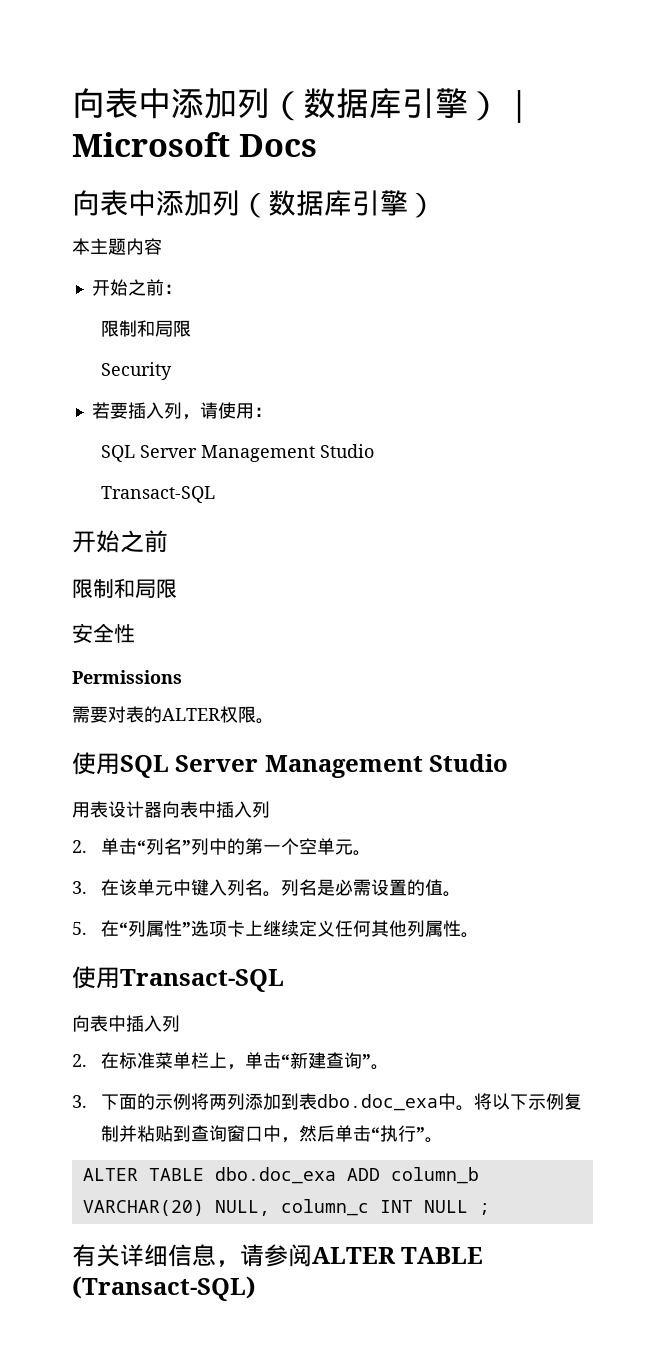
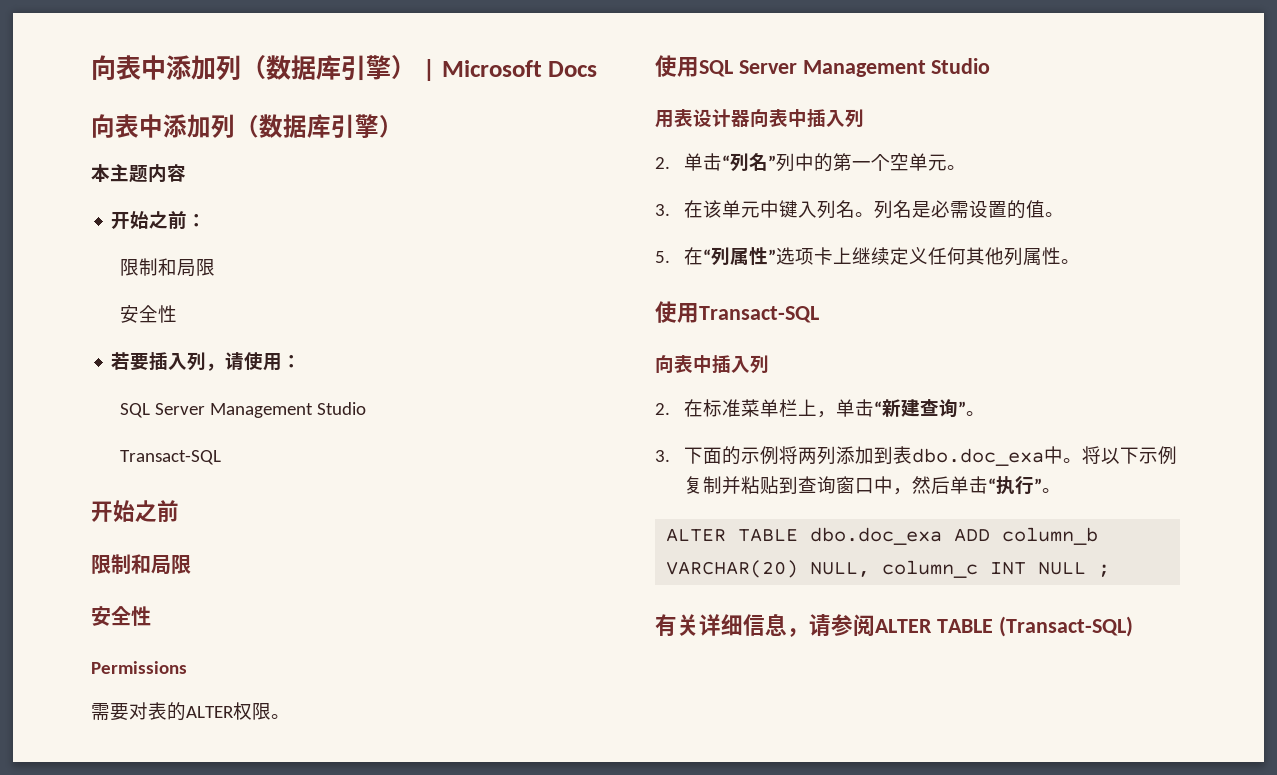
  开始之前：
  限制和局限
- Security
+ 安全性

